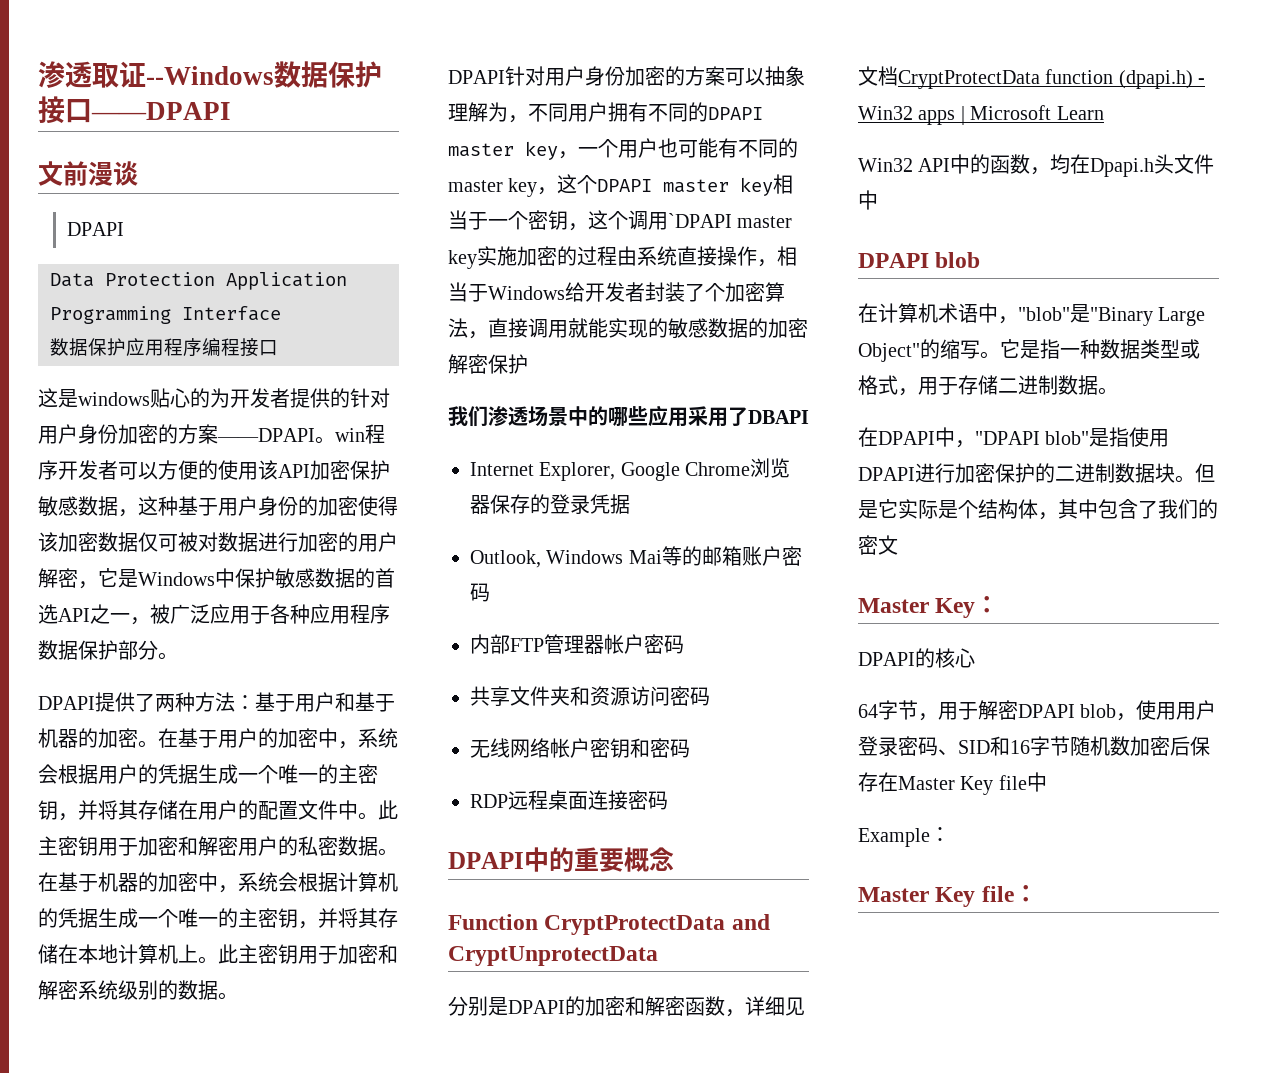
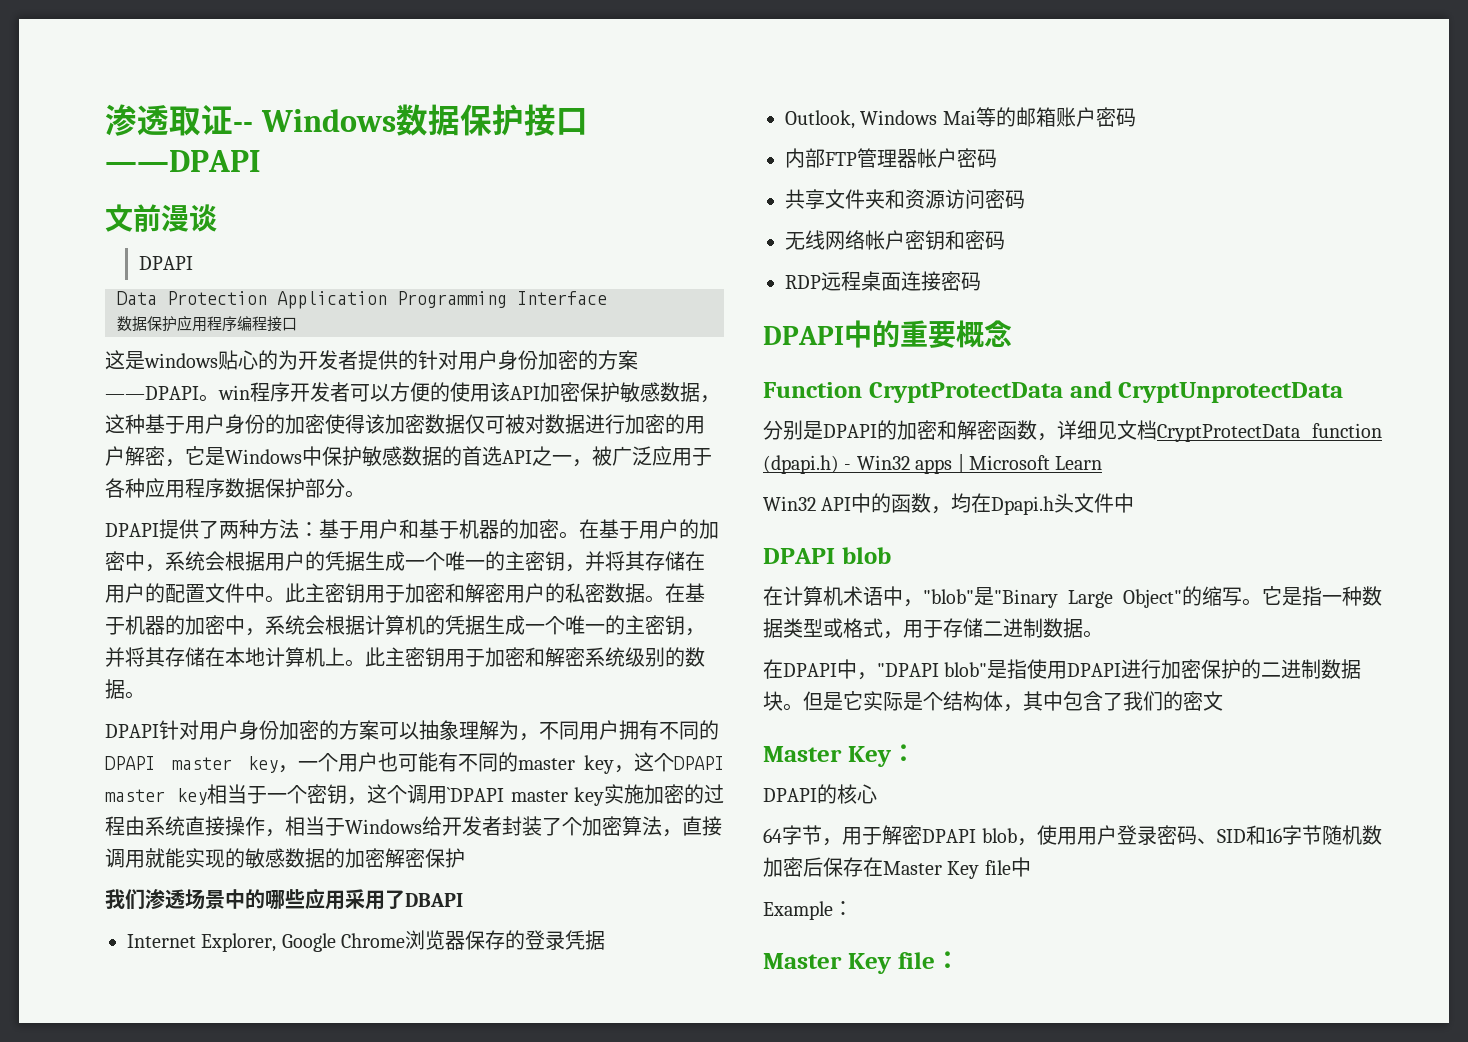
- 渗透取证--Windows数据保护接口——DPAPI
+ 渗透取证-- Windows数据保护接口——DPAPI

